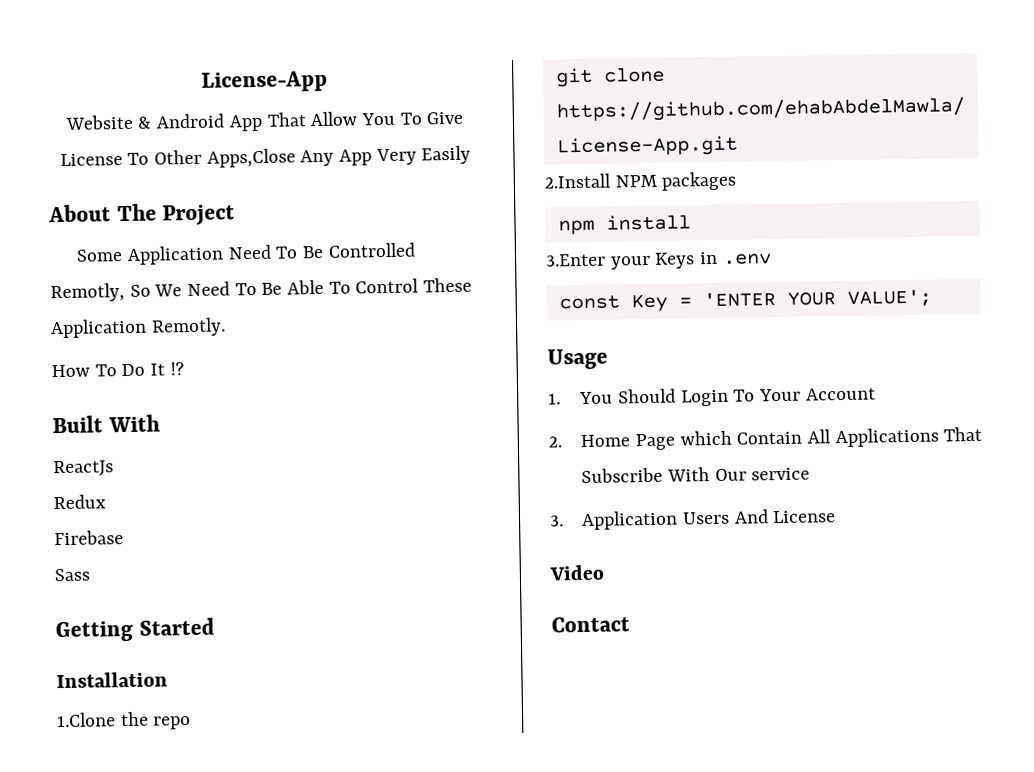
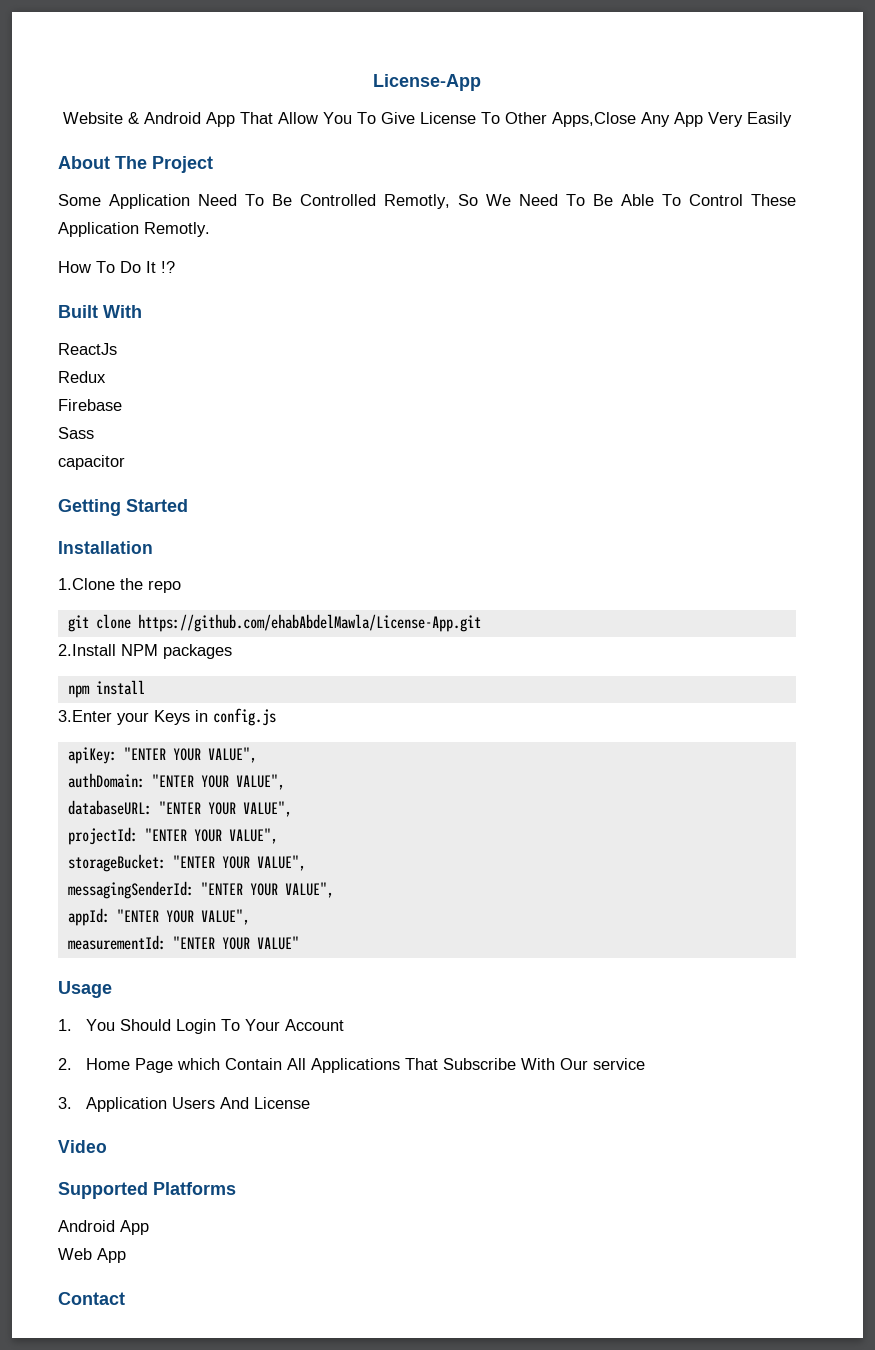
+ capacitor
- 3.Enter your Keys in .env
- const Key = 'ENTER YOUR VALUE';
+ 3.Enter your Keys in config.js
+ apiKey: "ENTER YOUR VALUE",
+ authDomain: "ENTER YOUR VALUE",
+ databaseURL: "ENTER YOUR VALUE",
+ projectId: "ENTER YOUR VALUE",
+ storageBucket: "ENTER YOUR VALUE",
+ messagingSenderId: "ENTER YOUR VALUE",
+ appId: "ENTER YOUR VALUE",
+ measurementId: "ENTER YOUR VALUE"
+ Supported Platforms
+ Android App
+ Web App

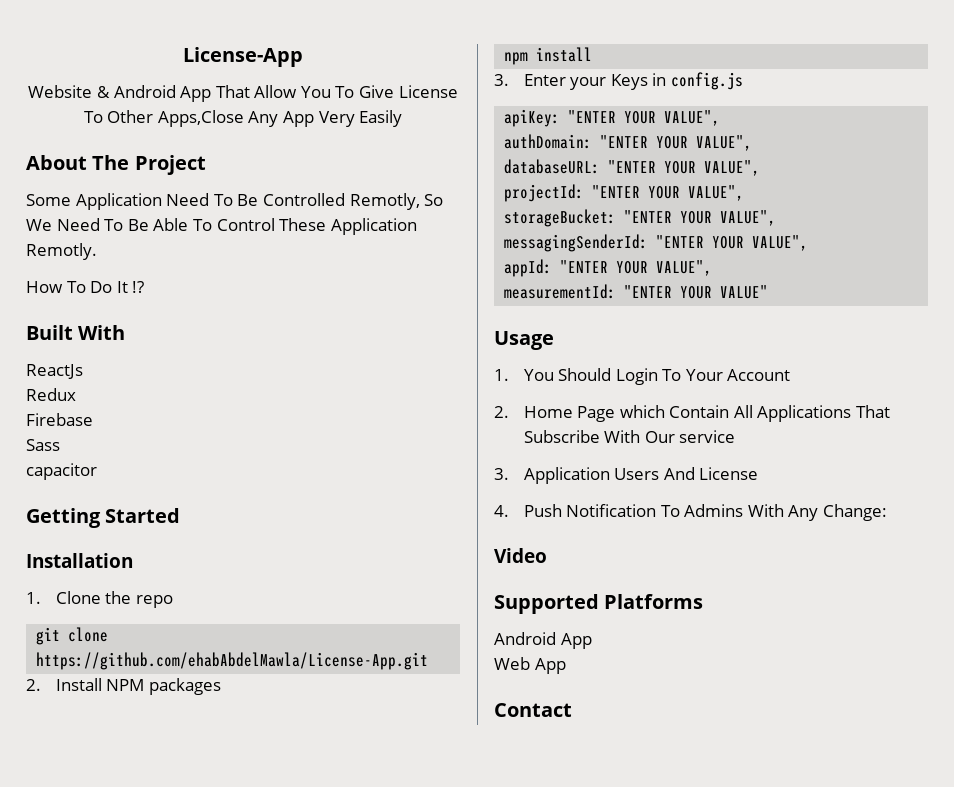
- 1.Clone the repo
+ 1. Clone the repo
- 2.Install NPM packages
+ 2. Install NPM packages
- 3.Enter your Keys in config.js
+ 3. Enter your Keys in config.js
+ 4. Push Notification To Admins With Any Change:

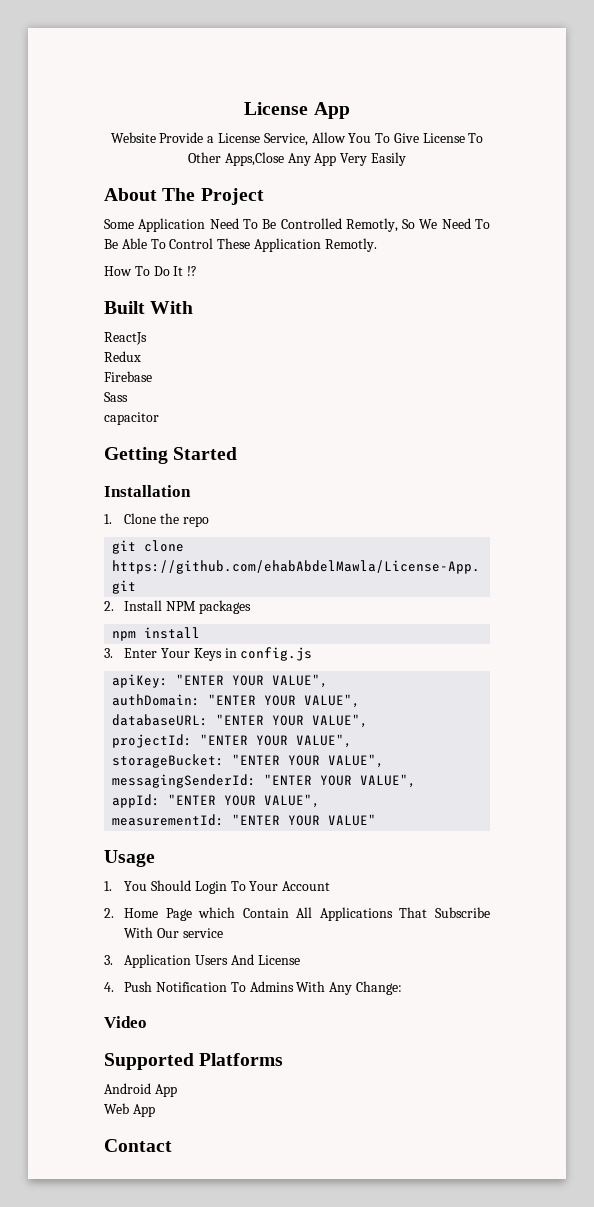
- License-App
+ License App
- Website & Android App That Allow You To Give License To Other Apps,Close Any App Very Easily
+ Website Provide a License Service, Allow You To Give License To Other Apps,Close Any App Very Easily
- 3. Enter your Keys in config.js
+ 3. Enter Your Keys in config.js

